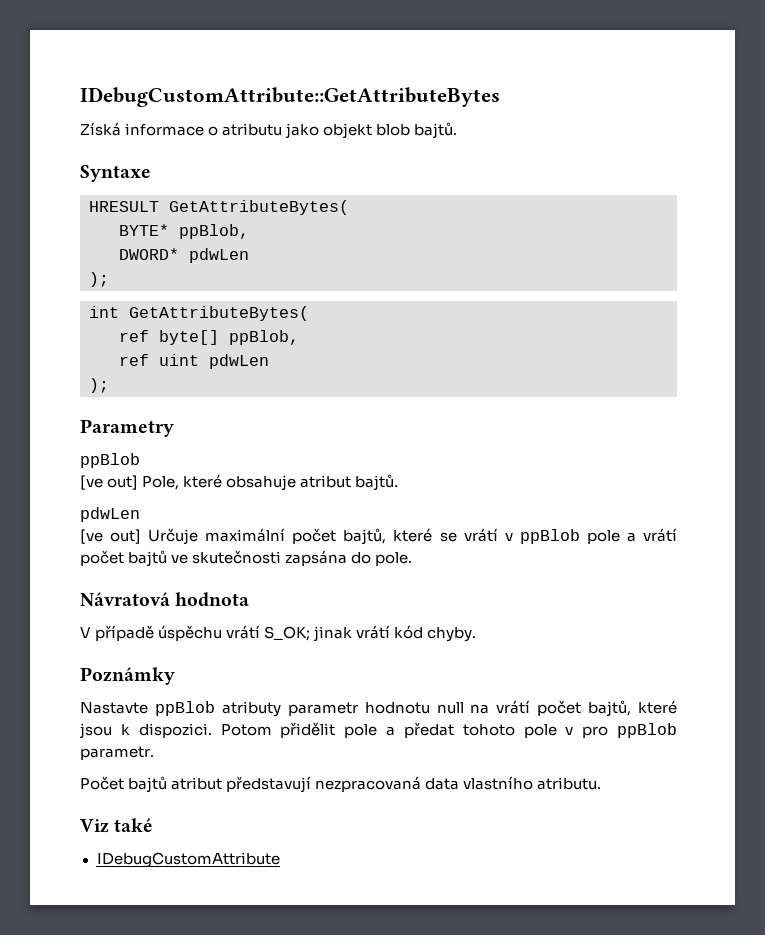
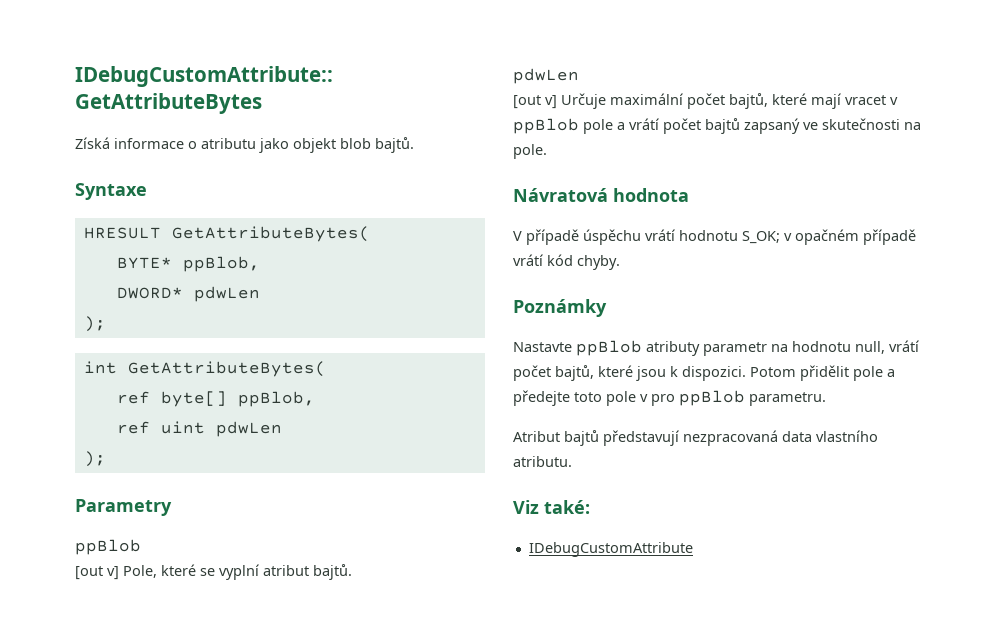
- [ve out] Pole, které obsahuje atribut bajtů.
+ [out v] Pole, které se vyplní atribut bajtů.
- [ve out] Určuje maximální počet bajtů, které se vrátí v ppBlob pole a vrátí počet bajtů ve skutečnosti zapsána do pole.
+ [out v] Určuje maximální počet bajtů, které mají vracet v ppBlob pole a vrátí počet bajtů zapsaný ve skutečnosti na pole.
- V případě úspěchu vrátí S_OK; jinak vrátí kód chyby.
+ V případě úspěchu vrátí hodnotu S_OK; v opačném případě vrátí kód chyby.
- Nastavte ppBlob atributy parametr hodnotu null na vrátí počet bajtů, které jsou k dispozici.
+ Nastavte ppBlob atributy parametr na hodnotu null, vrátí počet bajtů, které jsou k dispozici.
- Potom přidělit pole a předat tohoto pole v pro ppBlob parametr.
- Počet bajtů atribut představují nezpracovaná data vlastního atributu.
+ Potom přidělit pole a předejte toto pole v pro ppBlob parametru.
+ Atribut bajtů představují nezpracovaná data vlastního atributu.
- Viz také
+ Viz také:

